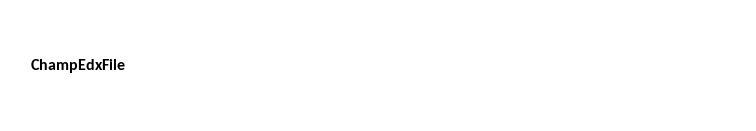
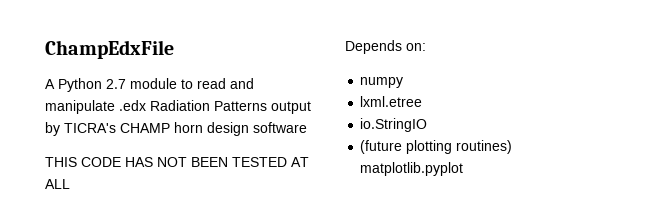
+ A Python 2.7 module to read and manipulate .edx Radiation Patterns output by TICRA's CHAMP horn design software
+ THIS CODE HAS NOT BEEN TESTED AT ALL
+ Depends on:
+ numpy
+ lxml.etree
+ io.StringIO
+ (future plotting routines) matplotlib.pyplot

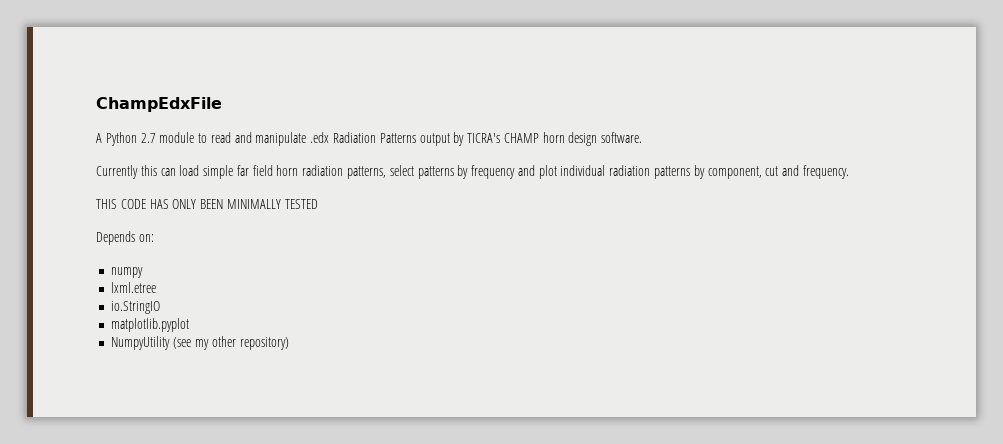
- A Python 2.7 module to read and manipulate .edx Radiation Patterns output by TICRA's CHAMP horn design software
+ A Python 2.7 module to read and manipulate .edx Radiation Patterns output by TICRA's CHAMP horn design software.
+ Currently this can load simple far field horn radiation patterns, select patterns by frequency and plot individual radiation patterns by component, cut and frequency.
- THIS CODE HAS NOT BEEN TESTED AT ALL
+ THIS CODE HAS ONLY BEEN MINIMALLY TESTED
- (future plotting routines) matplotlib.pyplot
+ matplotlib.pyplot
+ NumpyUtility (see my other repository)

